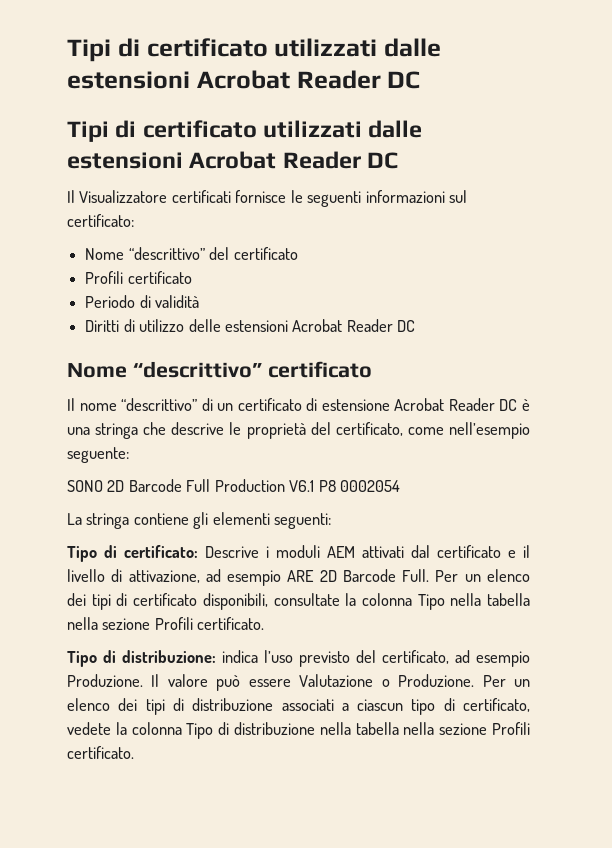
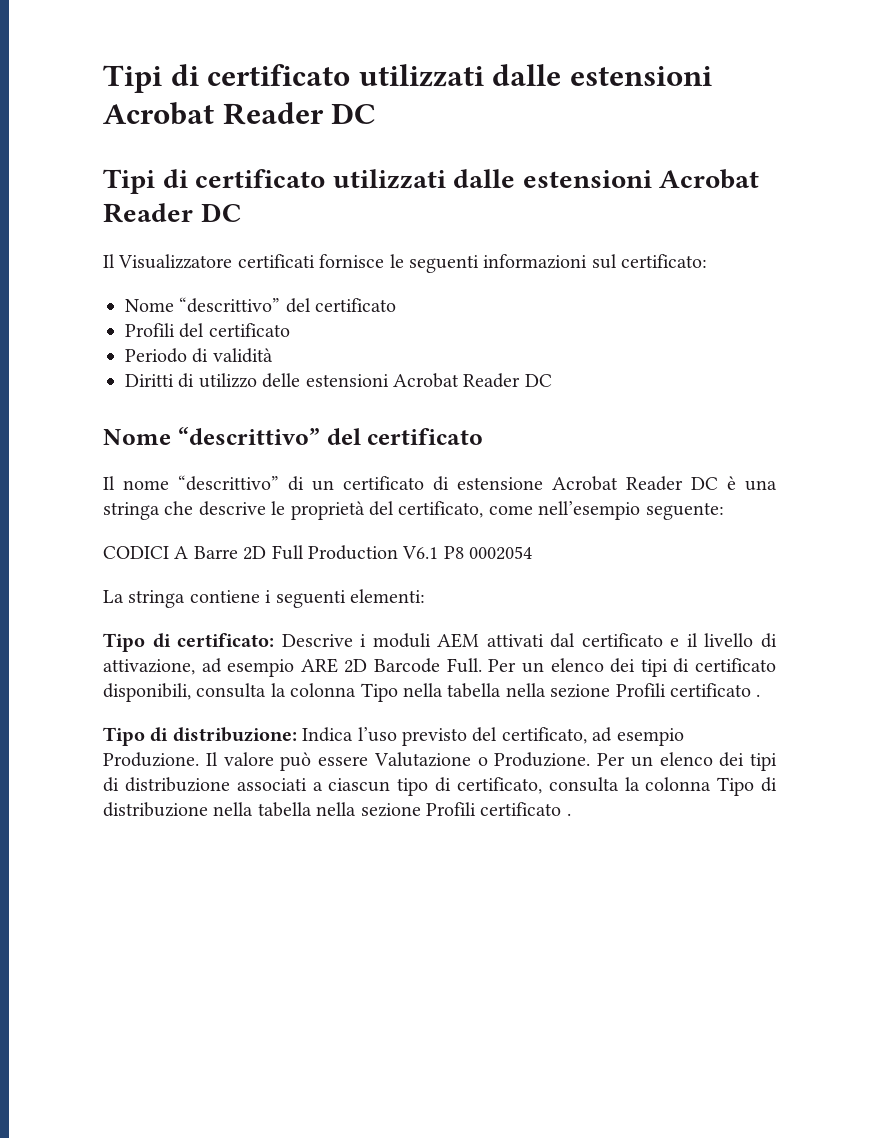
- Profili certificato
+ Profili del certificato
  Diritti di utilizzo delle estensioni Acrobat Reader DC
- Nome “descrittivo” certificato
+ Nome “descrittivo” del certificato
- SONO 2D Barcode Full Production V6.1 P8 0002054
+ CODICI A Barre 2D Full Production V6.1 P8 0002054
- La stringa contiene gli elementi seguenti:
+ La stringa contiene i seguenti elementi:
- Per un elenco dei tipi di certificato disponibili, consultate la colonna Tipo nella tabella nella sezione Profili certificato.
+ Per un elenco dei tipi di certificato disponibili, consulta la colonna Tipo nella tabella nella sezione Profili certificato .
- Tipo di distribuzione: indica l’uso previsto del certificato, ad esempio Produzione.
+ Tipo di distribuzione: Indica l’uso previsto del certificato, ad esempio Produzione.
- Per un elenco dei tipi di distribuzione associati a ciascun tipo di certificato, vedete la colonna Tipo di distribuzione nella tabella nella sezione Profili certificato.
+ Per un elenco dei tipi di distribuzione associati a ciascun tipo di certificato, consulta la colonna Tipo di distribuzione nella tabella nella sezione Profili certificato .

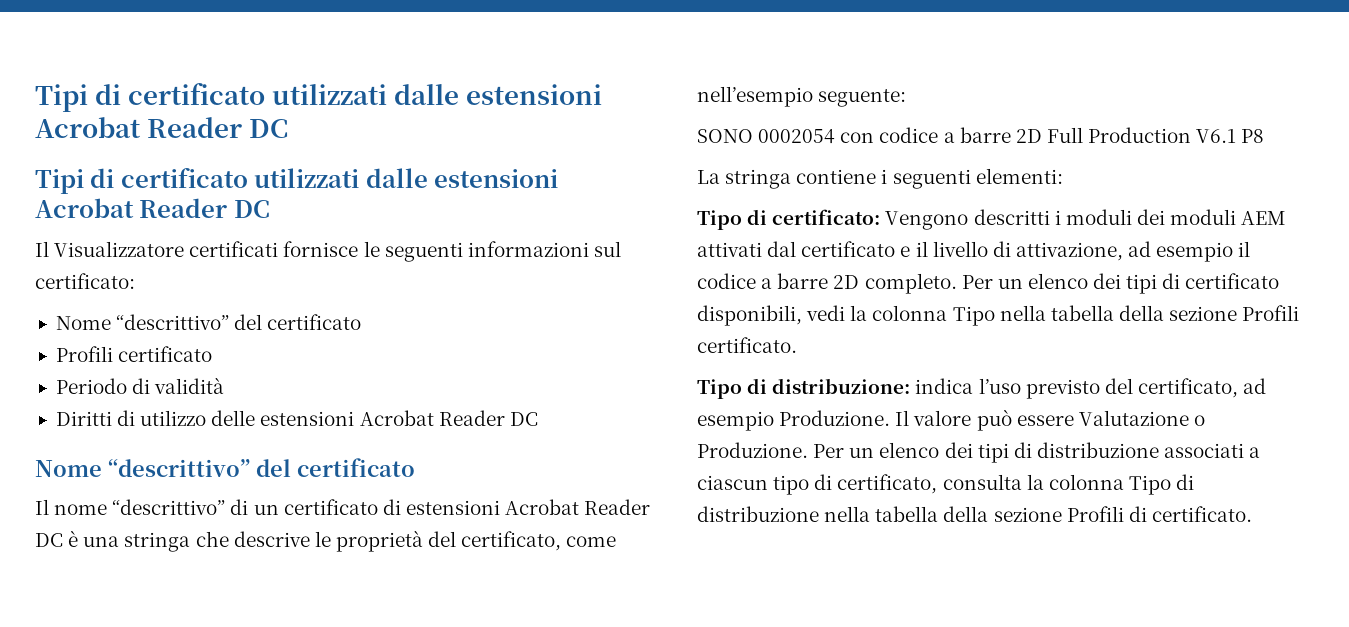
- Profili del certificato
+ Profili certificato
- Il nome “descrittivo” di un certificato di estensione Acrobat Reader DC è una stringa che descrive le proprietà del certificato, come nell’esempio seguente:
+ Il nome “descrittivo” di un certificato di estensioni Acrobat Reader DC è una stringa che descrive le proprietà del certificato, come nell’esempio seguente:
- CODICI A Barre 2D Full Production V6.1 P8 0002054
+ SONO 0002054 con codice a barre 2D Full Production V6.1 P8
- Tipo di certificato: Descrive i moduli AEM attivati dal certificato e il livello di attivazione, ad esempio ARE 2D Barcode Full.
+ Tipo di certificato: Vengono descritti i moduli dei moduli AEM attivati dal certificato e il livello di attivazione, ad esempio il codice a barre 2D completo.
- Per un elenco dei tipi di certificato disponibili, consulta la colonna Tipo nella tabella nella sezione Profili certificato .
+ Per un elenco dei tipi di certificato disponibili, vedi la colonna Tipo nella tabella della sezione Profili certificato.
- Tipo di distribuzione: Indica l’uso previsto del certificato, ad esempio Produzione.
+ Tipo di distribuzione: indica l’uso previsto del certificato, ad esempio Produzione.
- Per un elenco dei tipi di distribuzione associati a ciascun tipo di certificato, consulta la colonna Tipo di distribuzione nella tabella nella sezione Profili certificato .
+ Per un elenco dei tipi di distribuzione associati a ciascun tipo di certificato, consulta la colonna Tipo di distribuzione nella tabella della sezione Profili di certificato.

